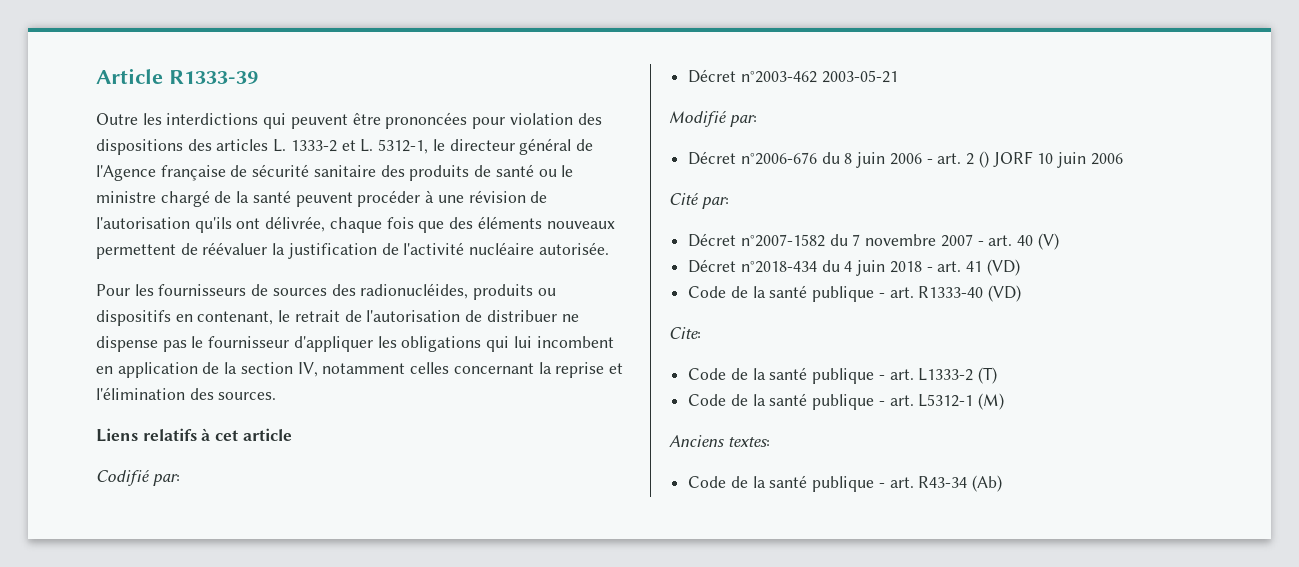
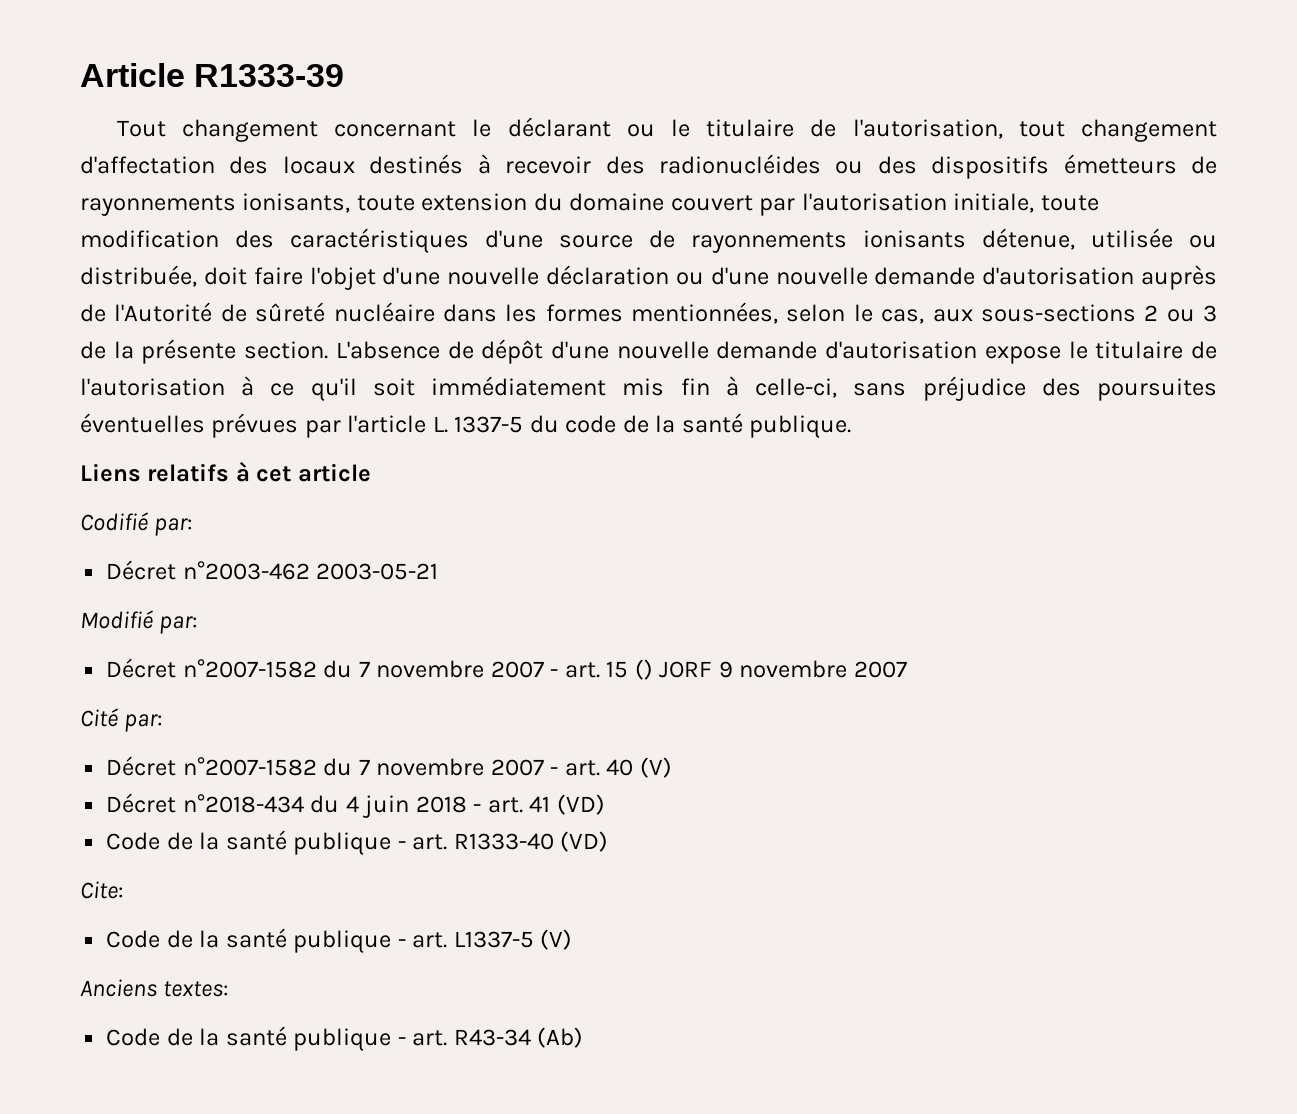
- Outre les interdictions qui peuvent être prononcées pour violation des dispositions des articles L. 1333-2 et L. 5312-1, le directeur général de l'Agence française de sécurité sanitaire des produits de santé ou le ministre chargé de la santé peuvent procéder à une révision de l'autorisation qu'ils ont délivrée, chaque fois que des éléments nouveaux permettent de réévaluer la justification de l'activité nucléaire autorisée.
- Pour les fournisseurs de sources des radionucléides, produits ou dispositifs en contenant, le retrait de l'autorisation de distribuer ne dispense pas le fournisseur d'appliquer les obligations qui lui incombent en application de la section IV, notamment celles concernant la reprise et l'élimination des sources.
+ Tout changement concernant le déclarant ou le titulaire de l'autorisation, tout changement d'affectation des locaux destinés à recevoir des radionucléides ou des dispositifs émetteurs de rayonnements ionisants, toute extension du domaine couvert par l'autorisation initiale, toute modification des caractéristiques d'une source de rayonnements ionisants détenue, utilisée ou distribuée, doit faire l'objet d'une nouvelle déclaration ou d'une nouvelle demande d'autorisation auprès de l'Autorité de sûreté nucléaire dans les formes mentionnées, selon le cas, aux sous-sections 2 ou 3 de la présente section. L'absence de dépôt d'une nouvelle demande d'autorisation expose le titulaire de l'autorisation à ce qu'il soit immédiatement mis fin à celle-ci, sans préjudice des poursuites éventuelles prévues par l'article L. 1337-5 du code de la santé publique.
- Décret n°2006-676 du 8 juin 2006 - art. 2 () JORF 10 juin 2006
+ Décret n°2007-1582 du 7 novembre 2007 - art. 15 () JORF 9 novembre 2007
- Code de la santé publique - art. L1333-2 (T)
- Code de la santé publique - art. L5312-1 (M)
+ Code de la santé publique - art. L1337-5 (V)

